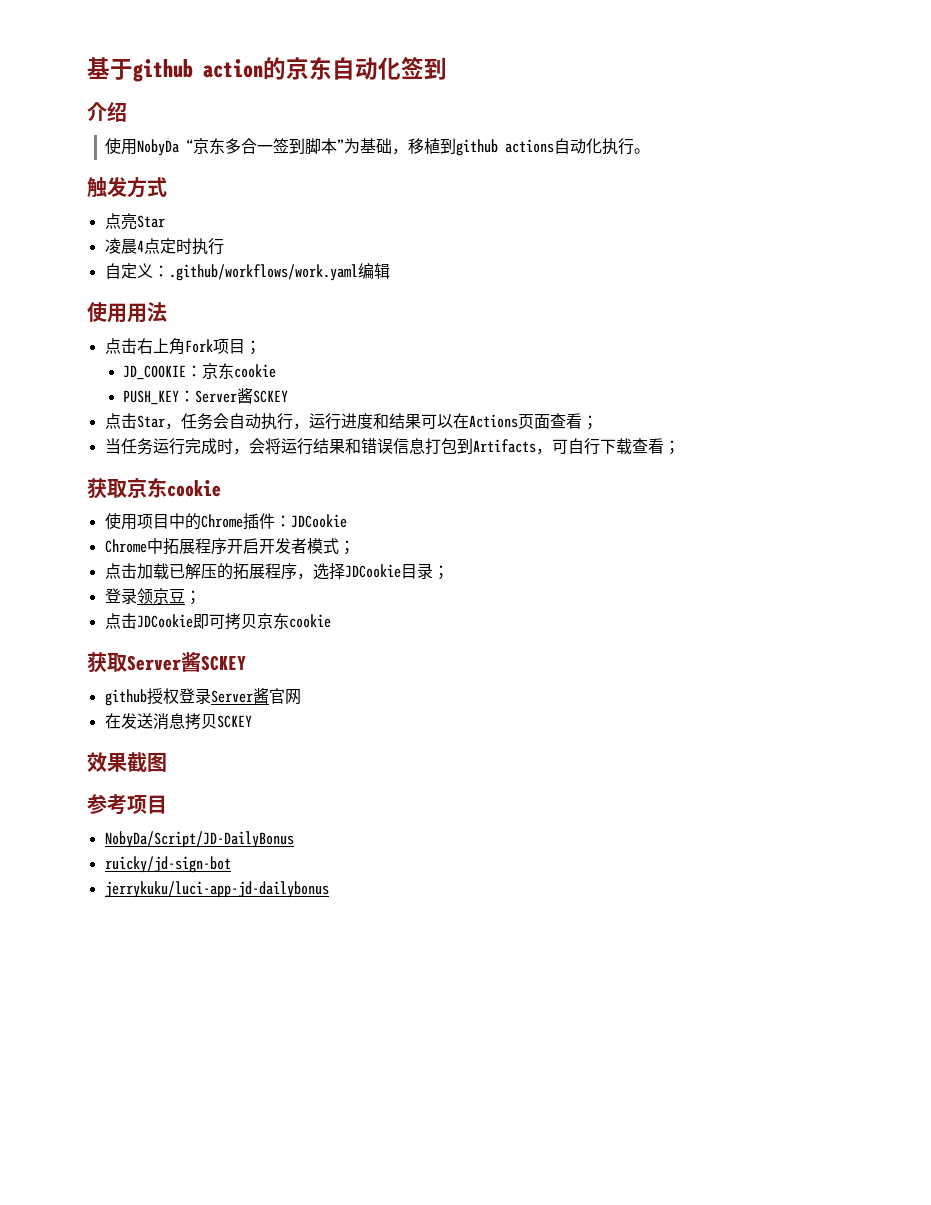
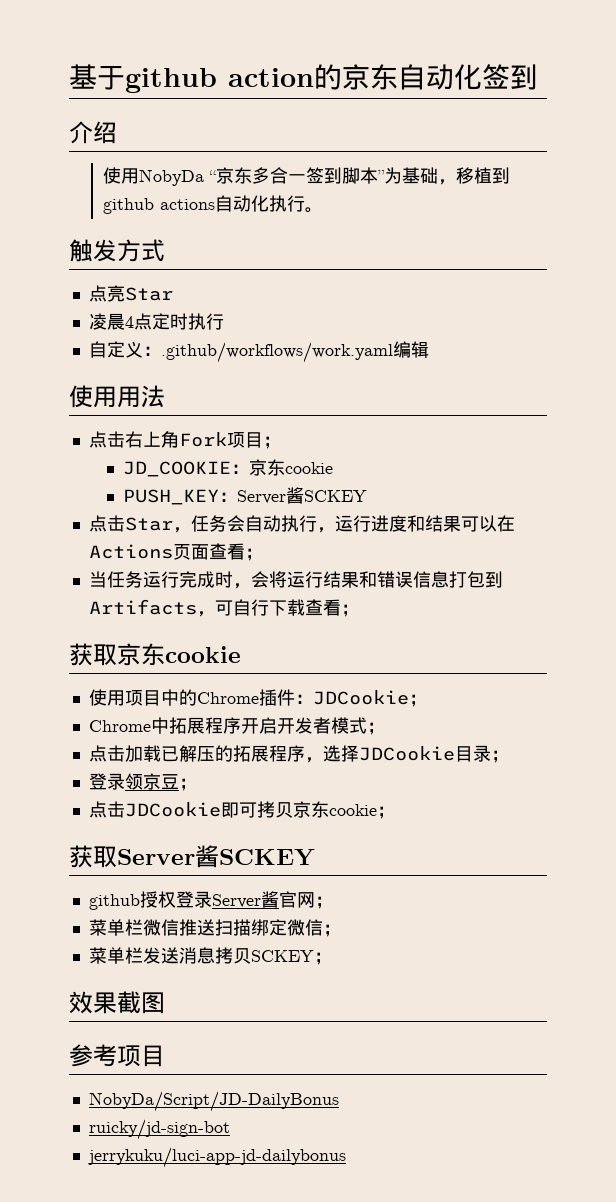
- 使用项目中的Chrome插件：JDCookie
+ 使用项目中的Chrome插件：JDCookie；
- 点击JDCookie即可拷贝京东cookie
+ 点击JDCookie即可拷贝京东cookie；
- github授权登录Server酱官网
- 在发送消息拷贝SCKEY
+ github授权登录Server酱官网；
+ 菜单栏微信推送扫描绑定微信；
+ 菜单栏发送消息拷贝SCKEY；

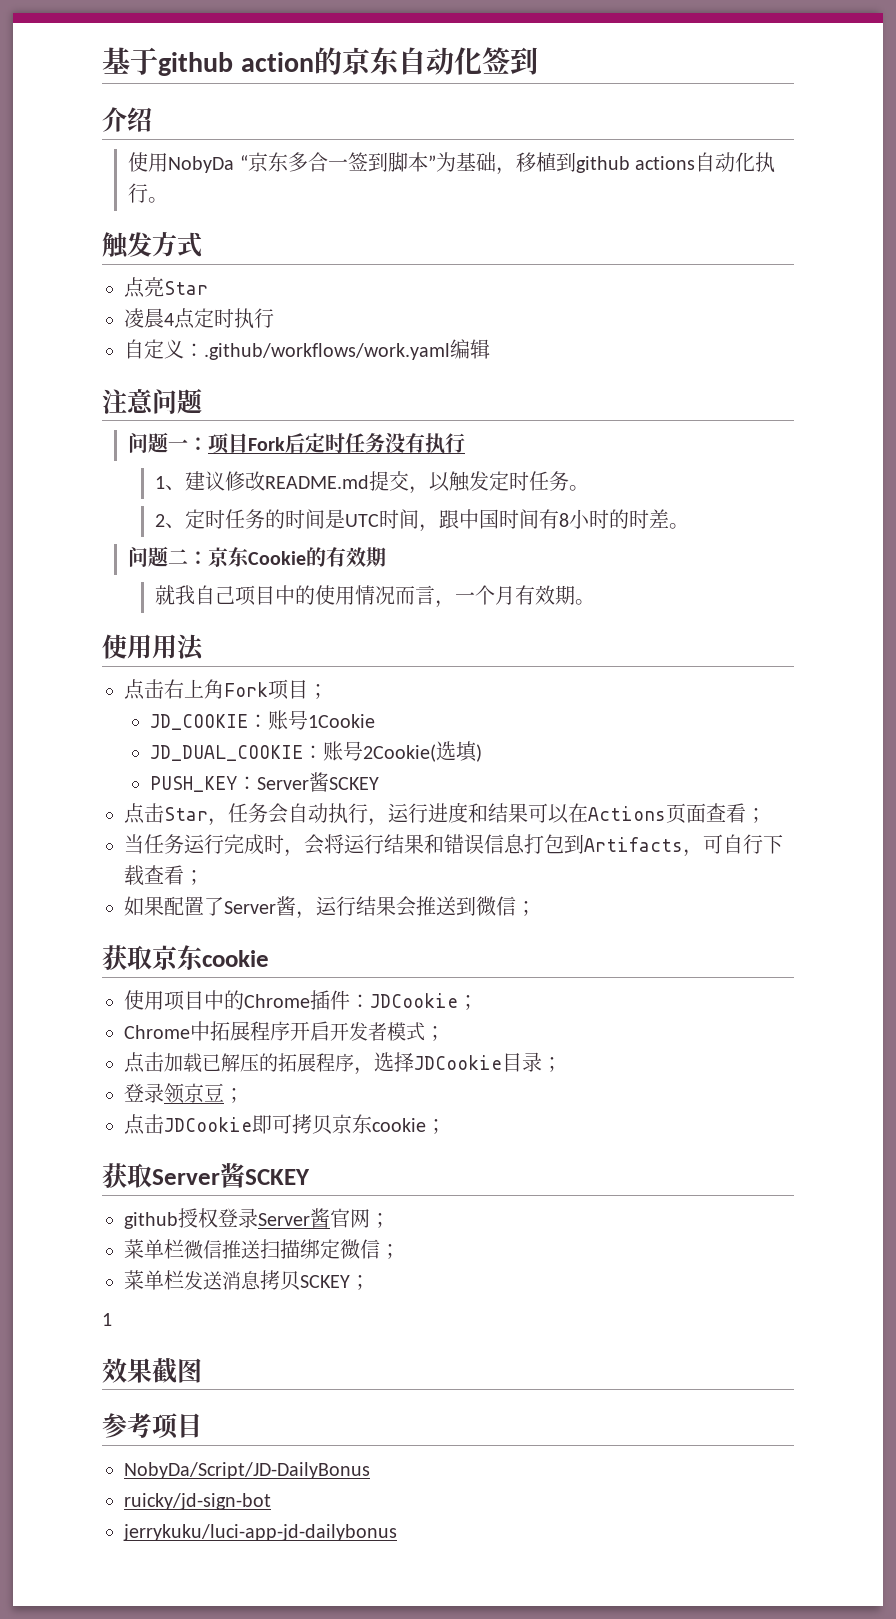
+ 注意问题
+ 问题一：项目Fork后定时任务没有执行
+ 1、建议修改README.md提交，以触发定时任务。
+ 2、定时任务的时间是UTC时间，跟中国时间有8小时的时差。
+ 问题二：京东Cookie的有效期
+ 就我自己项目中的使用情况而言，一个月有效期。
- JD_COOKIE：京东cookie
+ JD_COOKIE：账号1Cookie
+ JD_DUAL_COOKIE：账号2Cookie(选填)
+ 如果配置了Server酱，运行结果会推送到微信；
  菜单栏发送消息拷贝SCKEY；
+ 1

